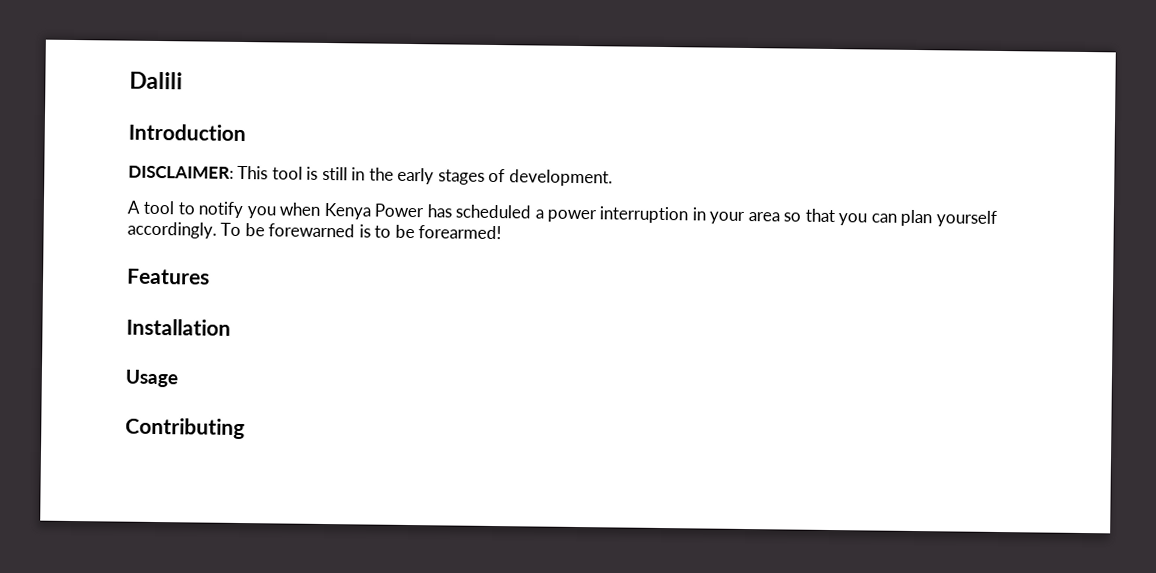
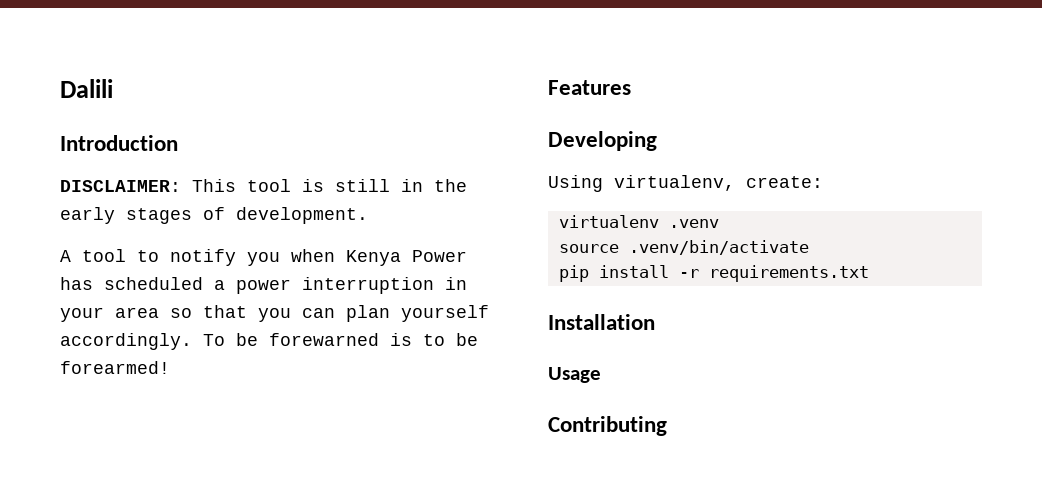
+ Developing
+ Using virtualenv, create:
+ virtualenv .venv
+ source .venv/bin/activate
+ pip install -r requirements.txt

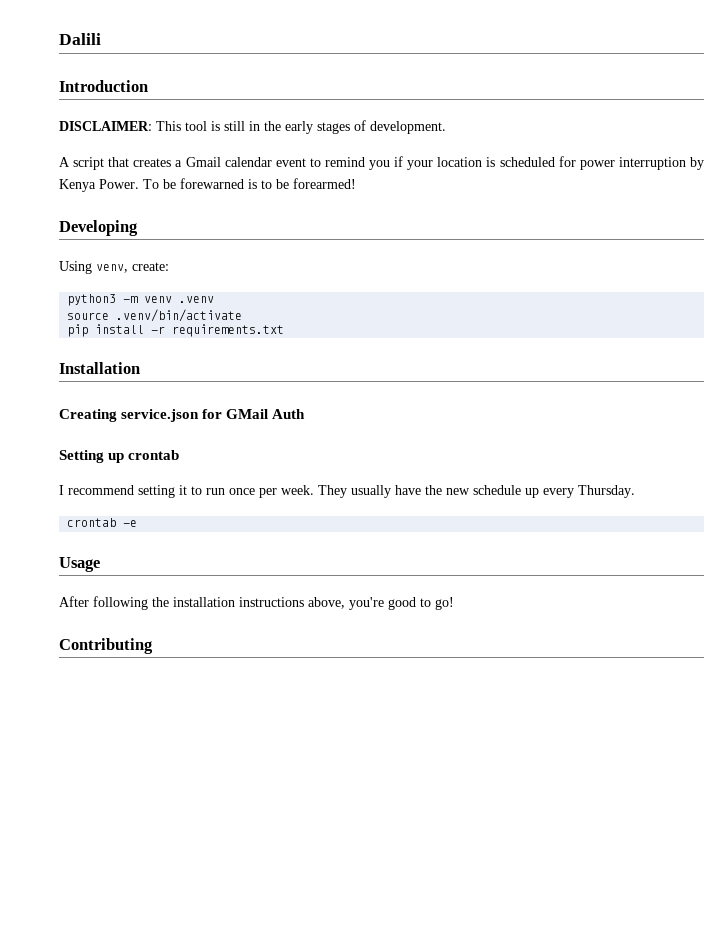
- A tool to notify you when Kenya Power has scheduled a power interruption in your area so that you can plan yourself accordingly.
+ A script that creates a Gmail calendar event to remind you if your location is scheduled for power interruption by Kenya Power.
- Features
- Using virtualenv, create:
+ Using venv, create:
- virtualenv .venv
+ python3 -m venv .venv
+ Creating service.json for GMail Auth
+ Setting up crontab
+ I recommend setting it to run once per week. They usually have the new schedule up every Thursday.
+ crontab -e
  Usage
+ After following the installation instructions above, you're good to go!

